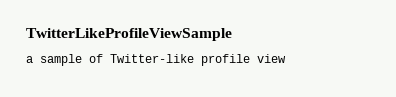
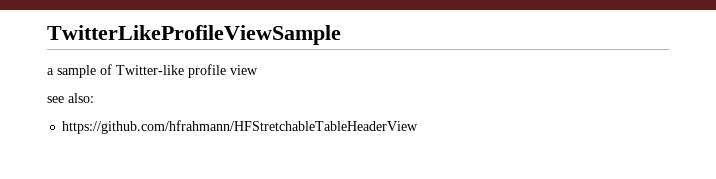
+ see also:
+ https://github.com/hfrahmann/HFStretchableTableHeaderView

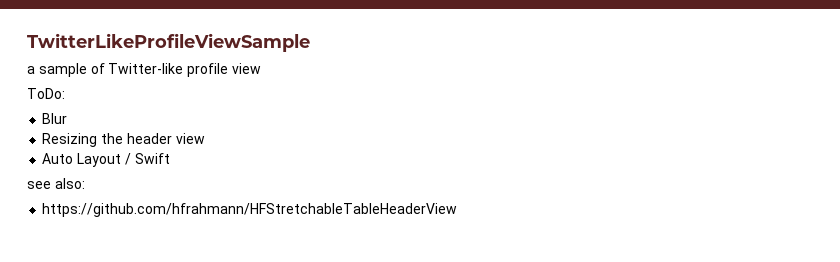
+ ToDo:
+ Blur
+ Resizing the header view
+ Auto Layout / Swift

